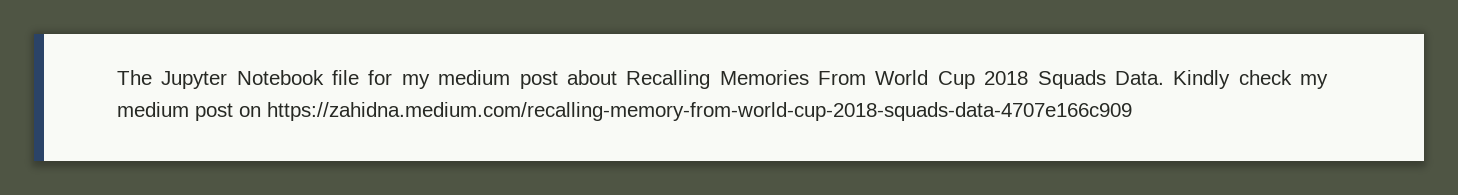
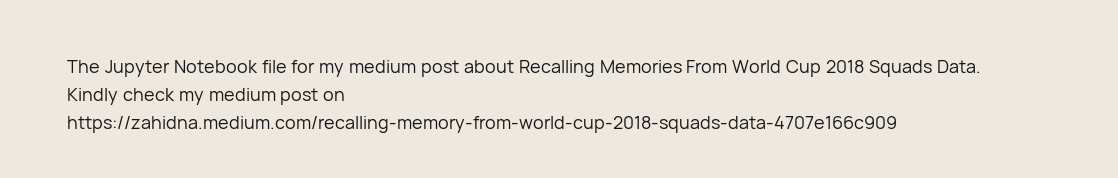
- The Jupyter Notebook file for my medium post about Recalling Memories From World Cup 2018 Squads Data. Kindly check my medium post on https://zahidna.medium.com/recalling-memory-from-world-cup-2018-squads-data-4707e166c909
+ The Jupyter Notebook file for my medium post about Recalling Memories From World Cup 2018 Squads Data.
+ Kindly check my medium post on https://zahidna.medium.com/recalling-memory-from-world-cup-2018-squads-data-4707e166c909

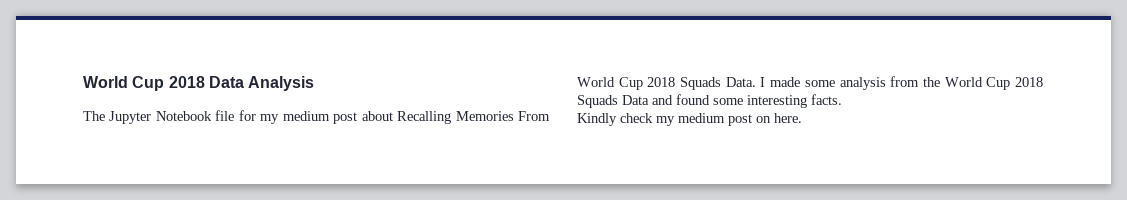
+ World Cup 2018 Data Analysis
+ I made some analysis from the World Cup 2018 Squads Data and found some interesting facts.
- Kindly check my medium post on https://zahidna.medium.com/recalling-memory-from-world-cup-2018-squads-data-4707e166c909
+ Kindly check my medium post on here.

